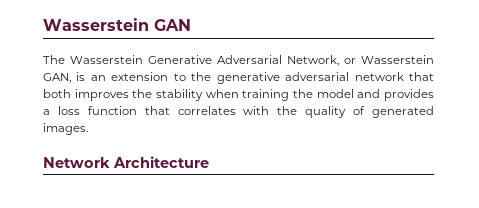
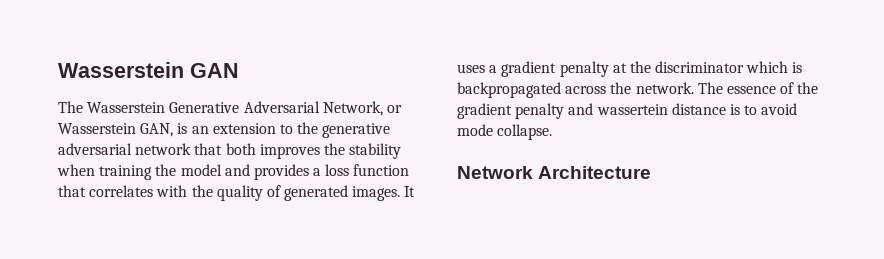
+ It uses a gradient penalty at the discriminator which is backpropagated across the network. The essence of the gradient penalty and wassertein distance is to avoid mode collapse.

